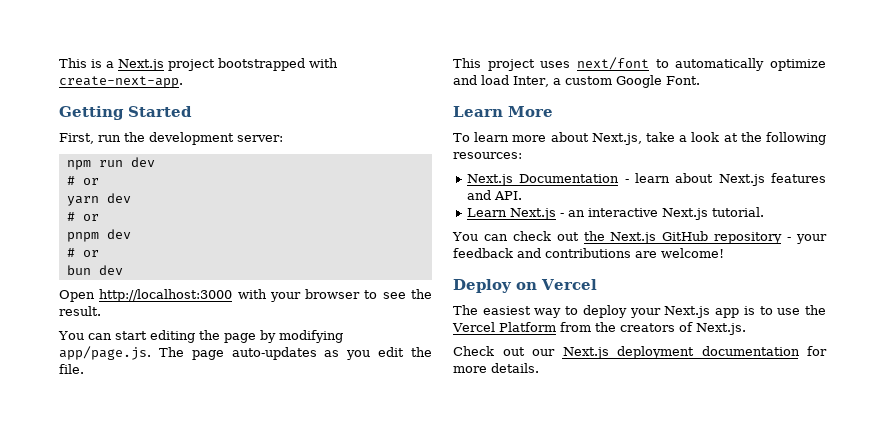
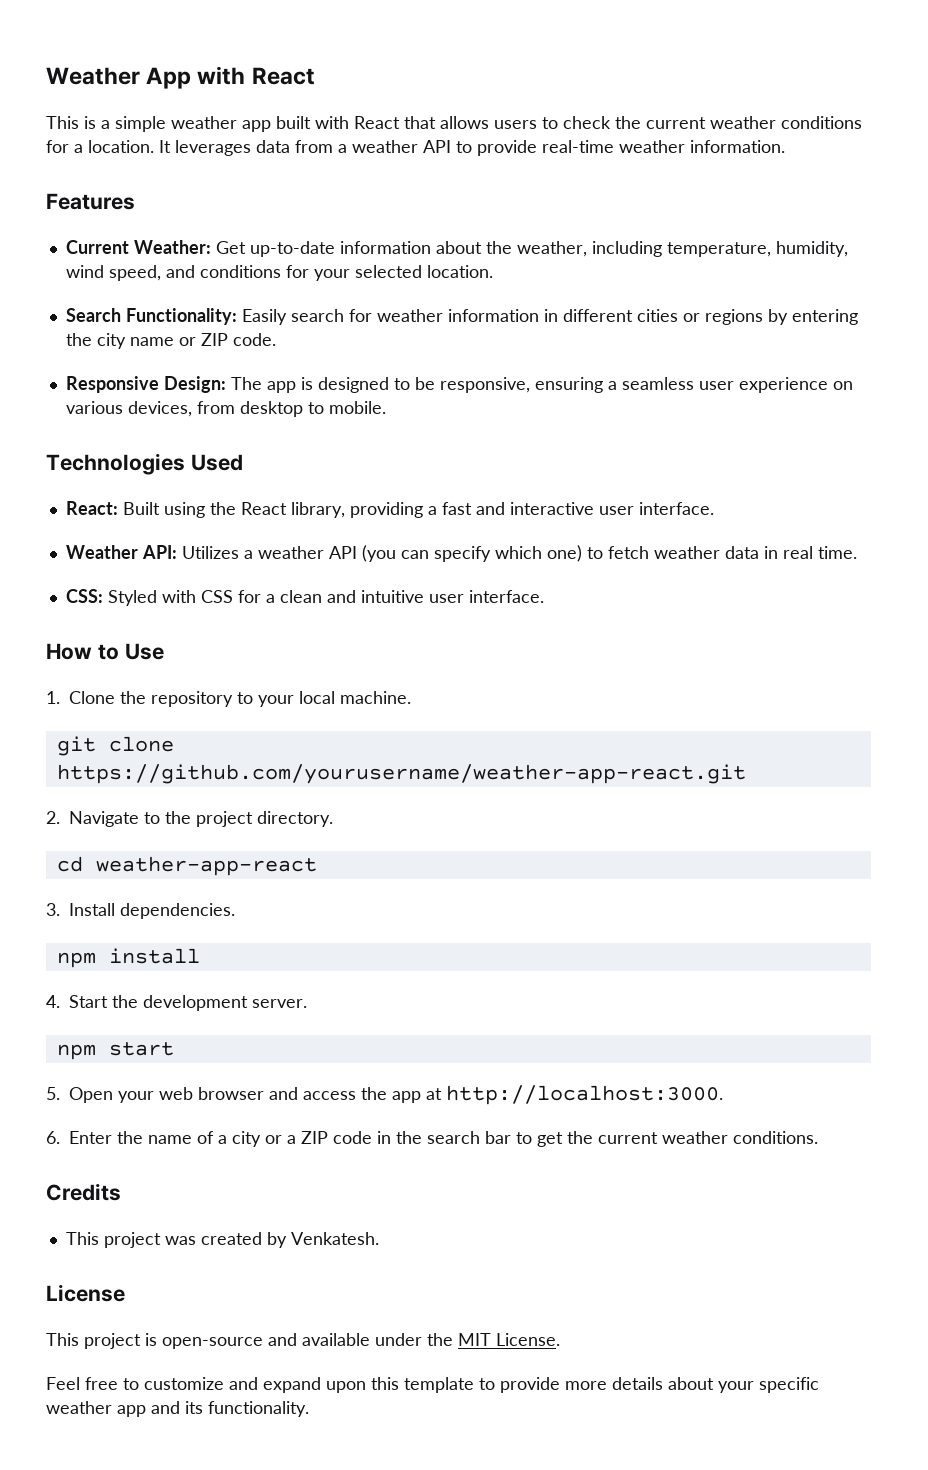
- This is a Next.js project bootstrapped with create-next-app.
- Getting Started
- First, run the development server:
- npm run dev
- # or
- yarn dev
- # or
- pnpm dev
- # or
- bun dev
- Open http://localhost:3000 with your browser to see the result.
- You can start editing the page by modifying app/page.js. The page auto-updates as you edit the file.
- This project uses next/font to automatically optimize and load Inter, a custom Google Font.
- Learn More
- To learn more about Next.js, take a look at the following resources:
- Next.js Documentation - learn about Next.js features and API.
- Learn Next.js - an interactive Next.js tutorial.
- You can check out the Next.js GitHub repository - your feedback and contributions are welcome!
- Deploy on Vercel
- The easiest way to deploy your Next.js app is to use the Vercel Platform from the creators of Next.js.
- Check out our Next.js deployment documentation for more details.
+ Weather App with React
+ This is a simple weather app built with React that allows users to check the current weather conditions for a location. It leverages data from a weather API to provide real-time weather information.
+ Features
+ Current Weather: Get up-to-date information about the weather, including temperature, humidity, wind speed, and conditions for your selected location.
+ Search Functionality: Easily search for weather information in different cities or regions by entering the city name or ZIP code.
+ Responsive Design: The app is designed to be responsive, ensuring a seamless user experience on various devices, from desktop to mobile.
+ Technologies Used
+ React: Built using the React library, providing a fast and interactive user interface.
+ Weather API: Utilizes a weather API (you can specify which one) to fetch weather data in real time.
+ CSS: Styled with CSS for a clean and intuitive user interface.
+ How to Use
+ 1. Clone the repository to your local machine.
+ git clone https://github.com/yourusername/weather-app-react.git
+ 2. Navigate to the project directory.
+ cd weather-app-react
+ 3. Install dependencies.
+ npm install
+ 4. Start the development server.
+ npm start
+ 5. Open your web browser and access the app at http://localhost:3000.
+ 6. Enter the name of a city or a ZIP code in the search bar to get the current weather conditions.
+ Credits
+ This project was created by Venkatesh.
+ License
+ This project is open-source and available under the MIT License.
+ Feel free to customize and expand upon this template to provide more details about your specific weather app and its functionality.

